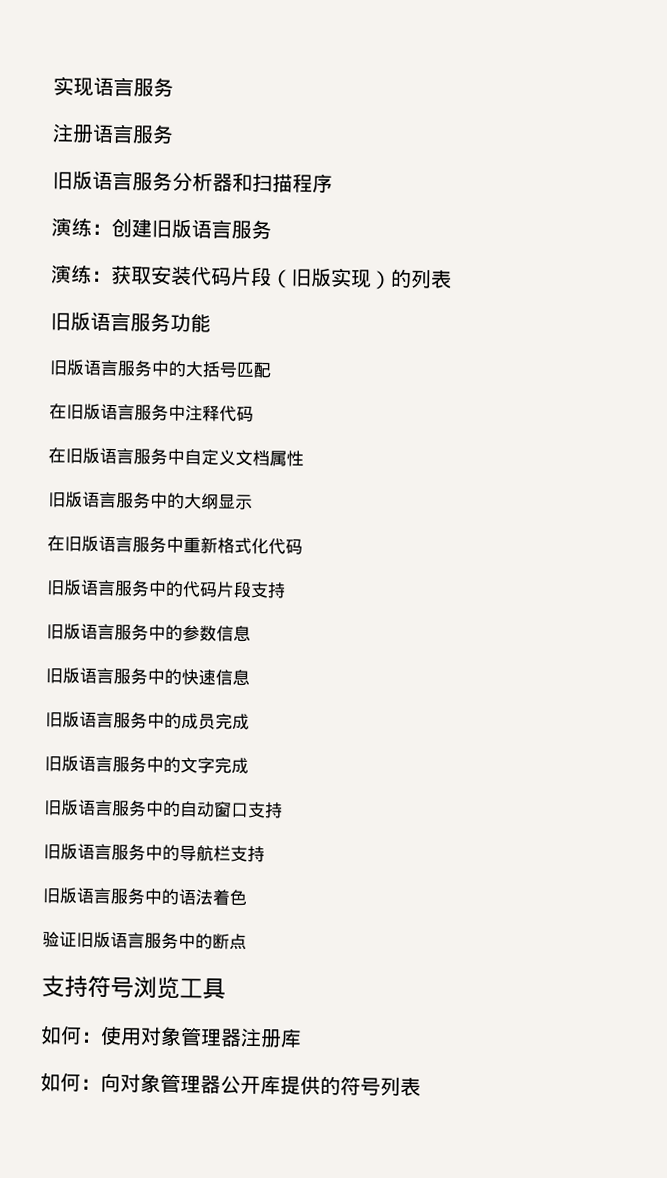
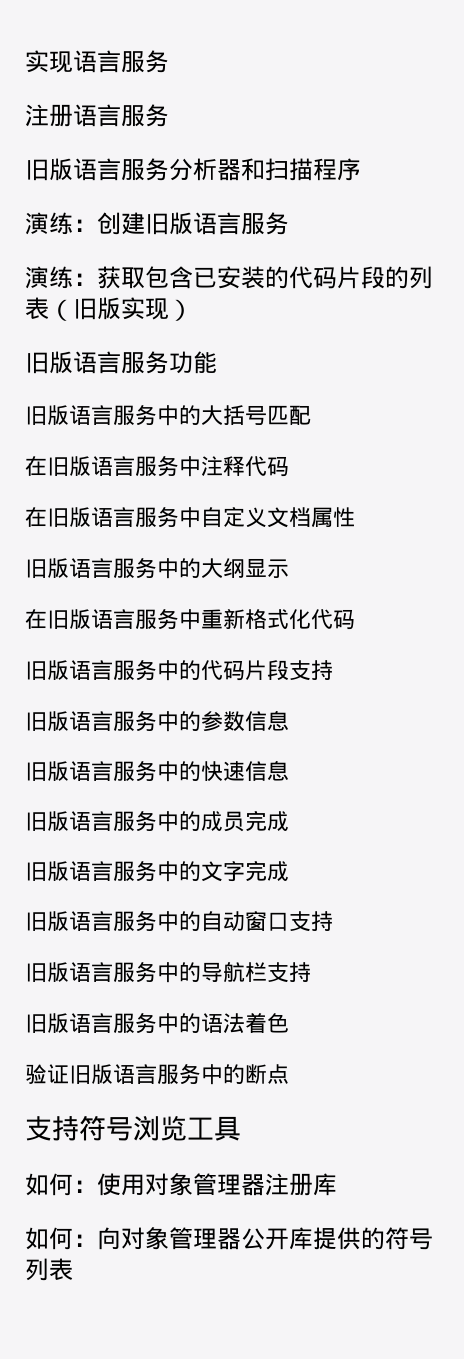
- 演练：获取安装代码片段（旧版实现）的列表
+ 演练：获取包含已安装的代码片段的列表（旧版实现）

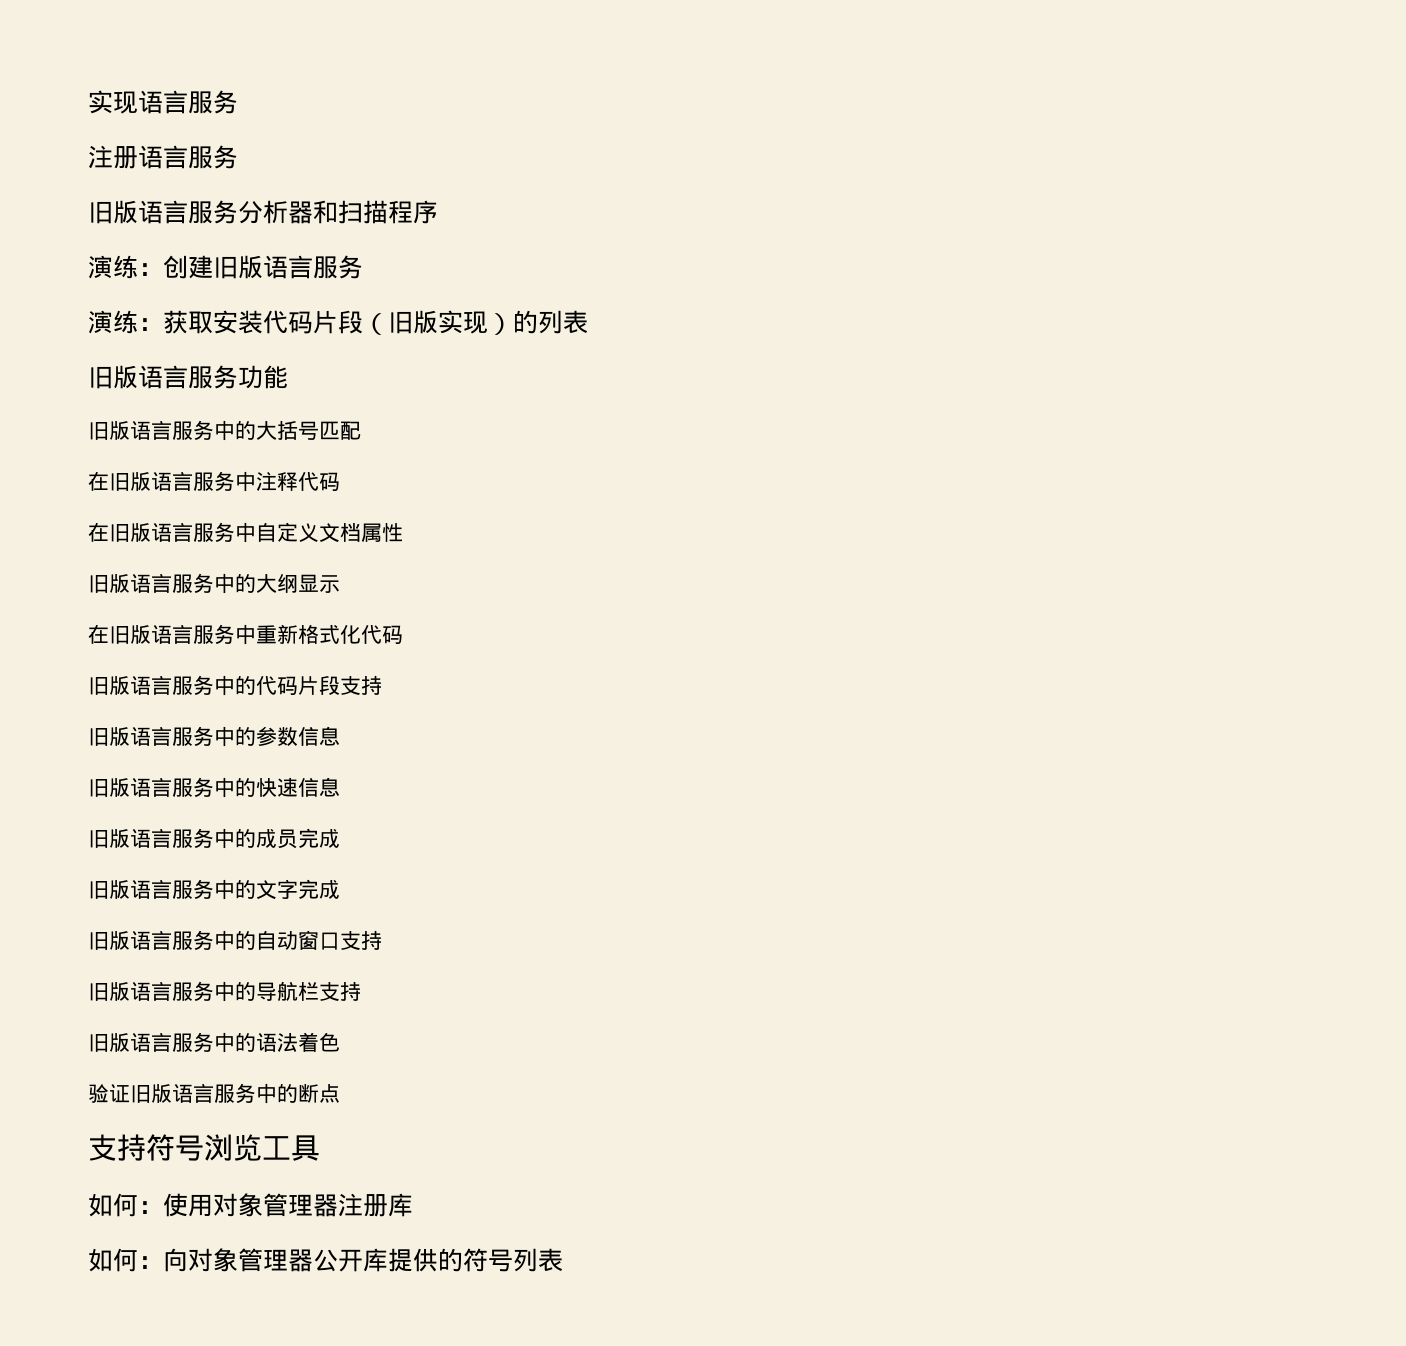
- 演练：获取包含已安装的代码片段的列表（旧版实现）
+ 演练：获取安装代码片段（旧版实现）的列表

